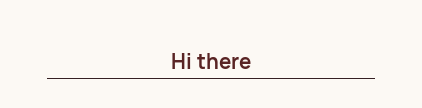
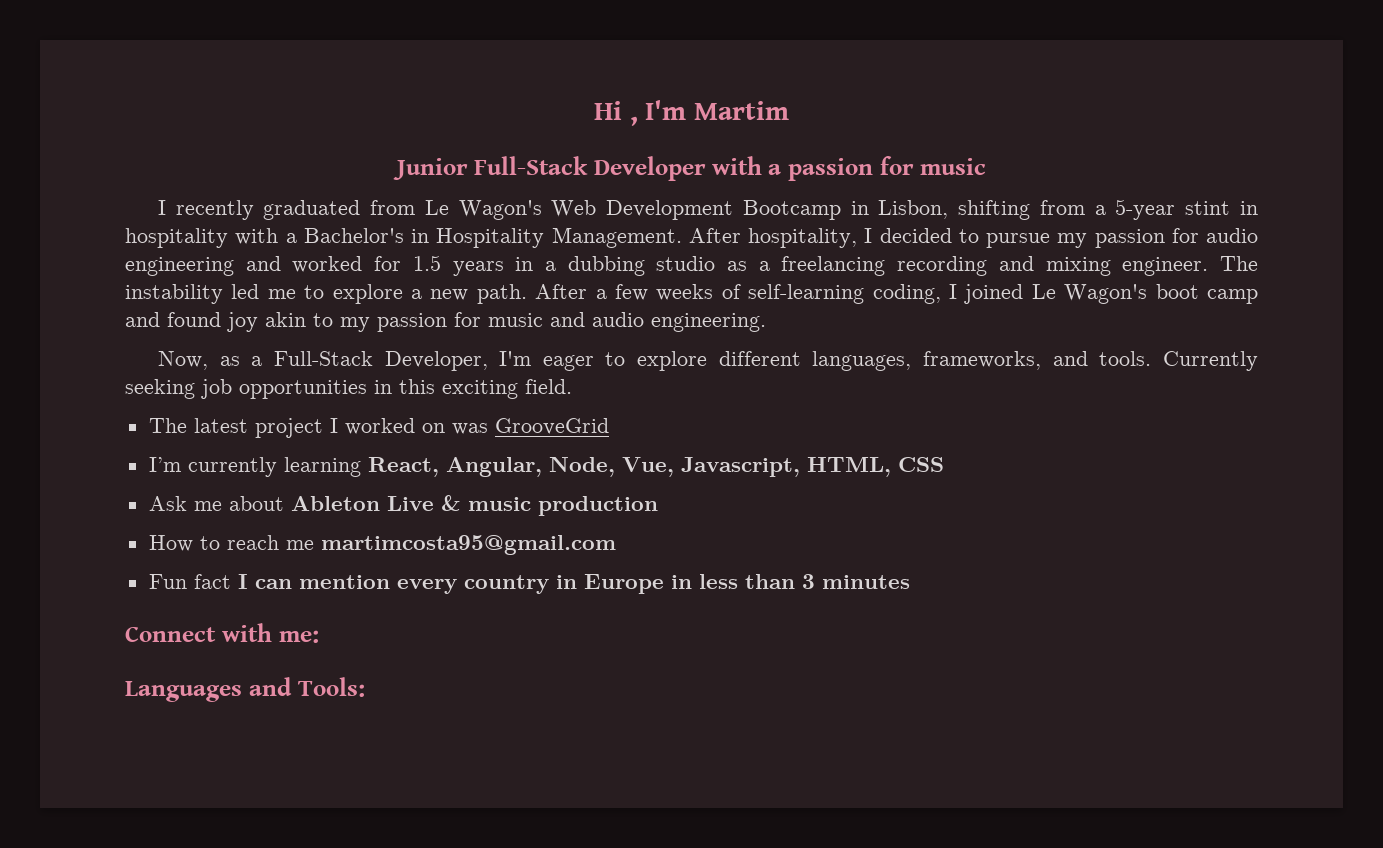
- Hi there
+ Hi , I'm Martim
+ Junior Full-Stack Developer with a passion for music
+ I recently graduated from Le Wagon's Web Development Bootcamp in Lisbon, shifting from a 5-year stint in hospitality with a Bachelor's in Hospitality Management. After hospitality, I decided to pursue my passion for audio engineering and worked for 1.5 years in a dubbing studio as a freelancing recording and mixing engineer. The instability led me to explore a new path. After a few weeks of self-learning coding, I joined Le Wagon's boot camp and found joy akin to my passion for music and audio engineering.
+ Now, as a Full-Stack Developer, I'm eager to explore different languages, frameworks, and tools. Currently seeking job opportunities in this exciting field.
+ The latest project I worked on was GrooveGrid
+ I’m currently learning React, Angular, Node, Vue, Javascript, HTML, CSS
+ Ask me about Ableton Live & music production
+ How to reach me martimcosta95@gmail.com
+ Fun fact I can mention every country in Europe in less than 3 minutes
+ Connect with me:
+ Languages and Tools:

